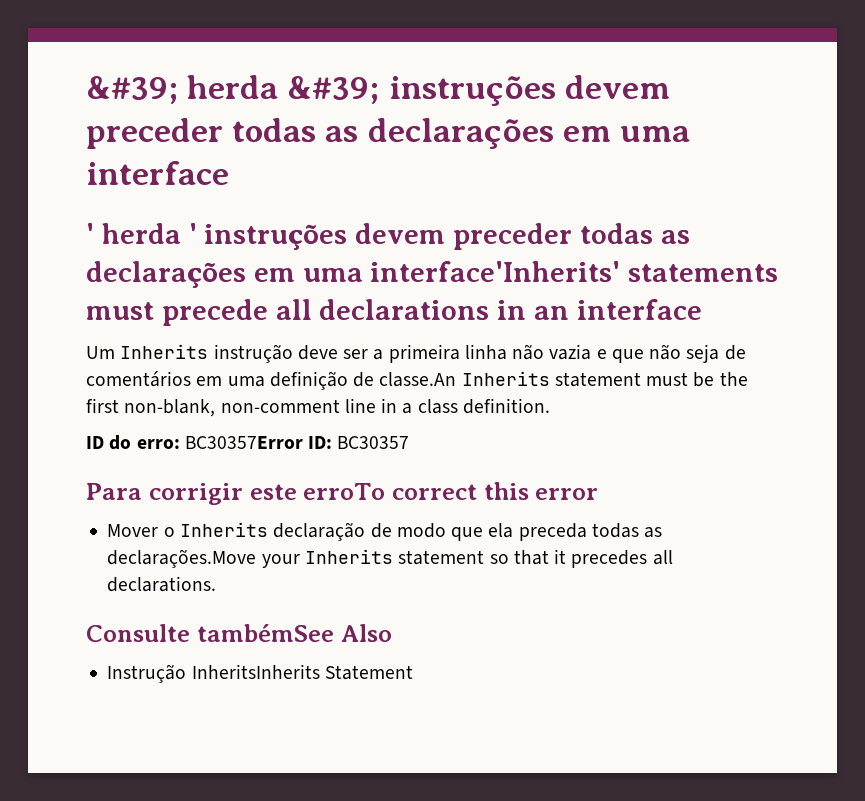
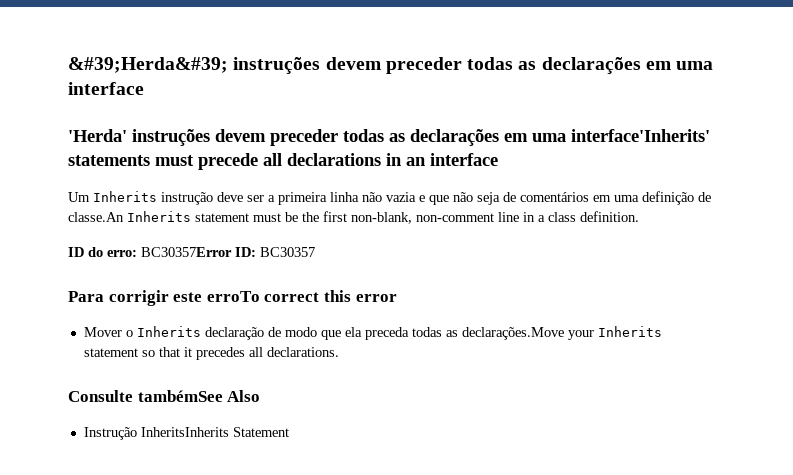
- &#39; herda &#39; instruções devem preceder todas as declarações em uma interface
+ &#39;Herda&#39; instruções devem preceder todas as declarações em uma interface
- ' herda ' instruções devem preceder todas as declarações em uma interface'Inherits' statements must precede all declarations in an interface
+ 'Herda' instruções devem preceder todas as declarações em uma interface'Inherits' statements must precede all declarations in an interface

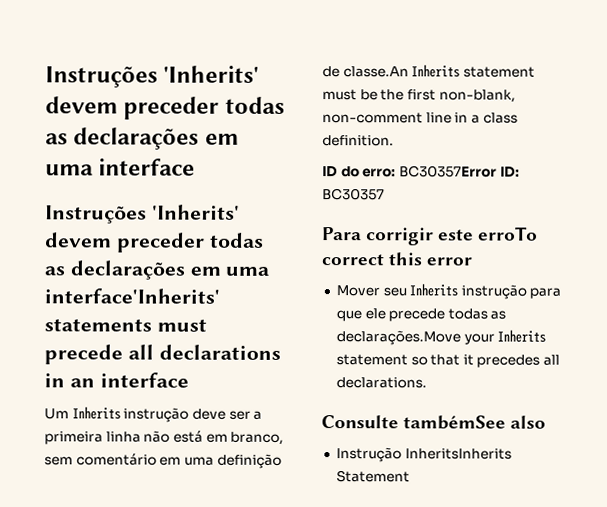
- &#39;Herda&#39; instruções devem preceder todas as declarações em uma interface
+ Instruções 'Inherits' devem preceder todas as declarações em uma interface
- 'Herda' instruções devem preceder todas as declarações em uma interface'Inherits' statements must precede all declarations in an interface
+ Instruções 'Inherits' devem preceder todas as declarações em uma interface'Inherits' statements must precede all declarations in an interface
- Um Inherits instrução deve ser a primeira linha não vazia e que não seja de comentários em uma definição de classe.An Inherits statement must be the first non-blank, non-comment line in a class definition.
+ Um Inherits instrução deve ser a primeira linha não está em branco, sem comentário em uma definição de classe.An Inherits statement must be the first non-blank, non-comment line in a class definition.
- Mover o Inherits declaração de modo que ela preceda todas as declarações.Move your Inherits statement so that it precedes all declarations.
+ Mover seu Inherits instrução para que ele precede todas as declarações.Move your Inherits statement so that it precedes all declarations.
- Consulte tambémSee Also
+ Consulte tambémSee also

